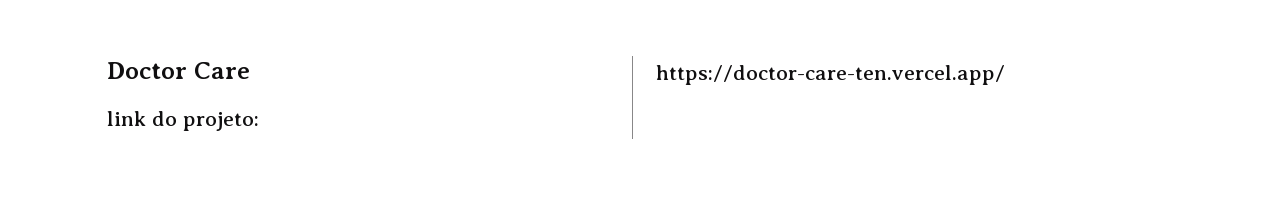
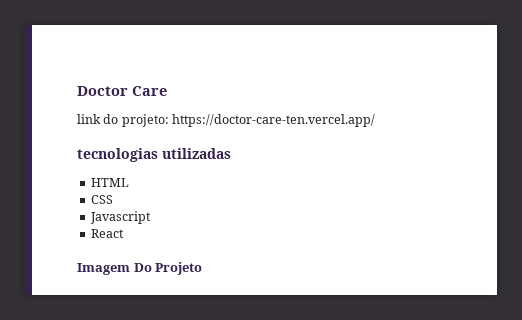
+ tecnologias utilizadas
+ HTML
+ CSS
+ Javascript
+ React
+ Imagem Do Projeto

